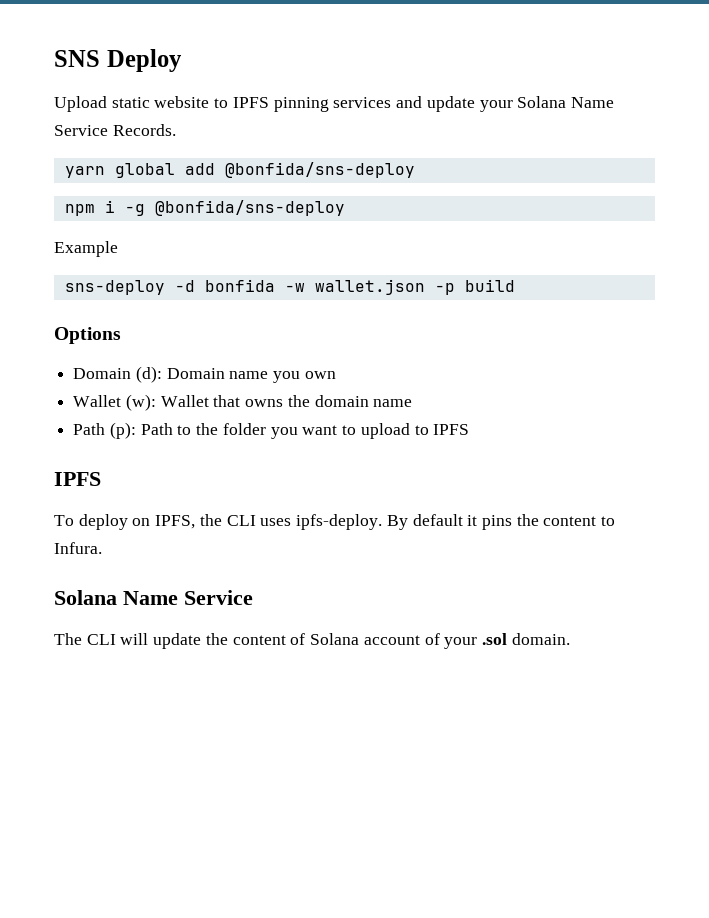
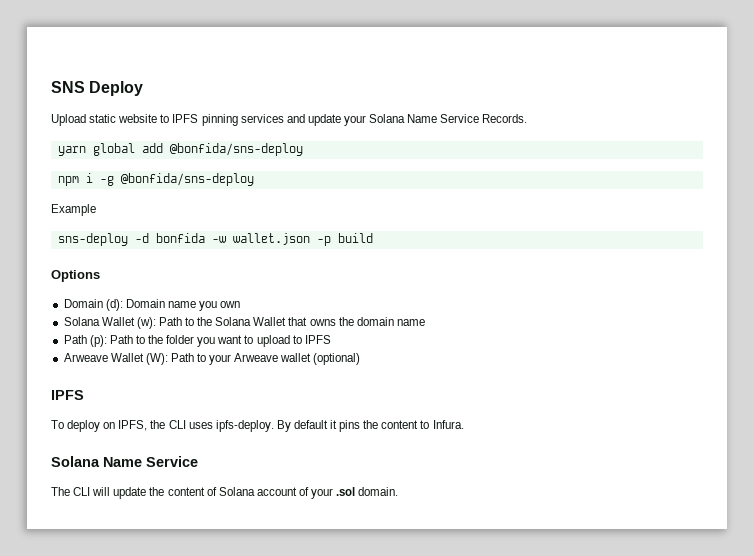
- Wallet (w): Wallet that owns the domain name
+ Solana Wallet (w): Path to the Solana Wallet that owns the domain name
+ Arweave Wallet (W): Path to your Arweave wallet (optional)

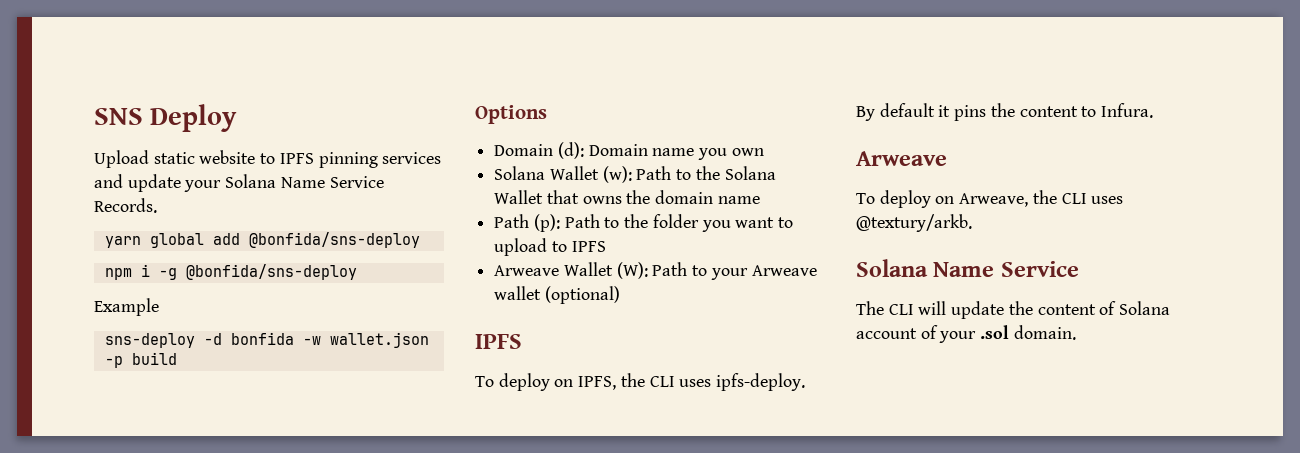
  By default it pins the content to Infura.
+ Arweave
+ To deploy on Arweave, the CLI uses @textury/arkb.

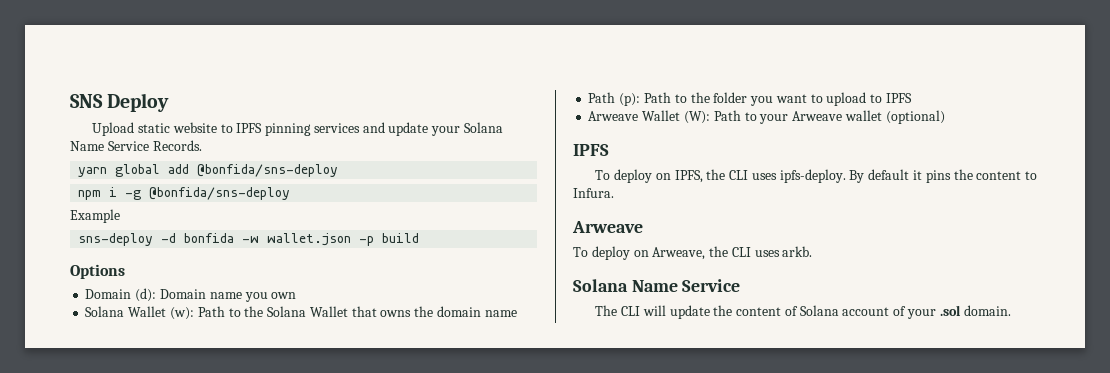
- To deploy on Arweave, the CLI uses @textury/arkb.
+ To deploy on Arweave, the CLI uses arkb.

